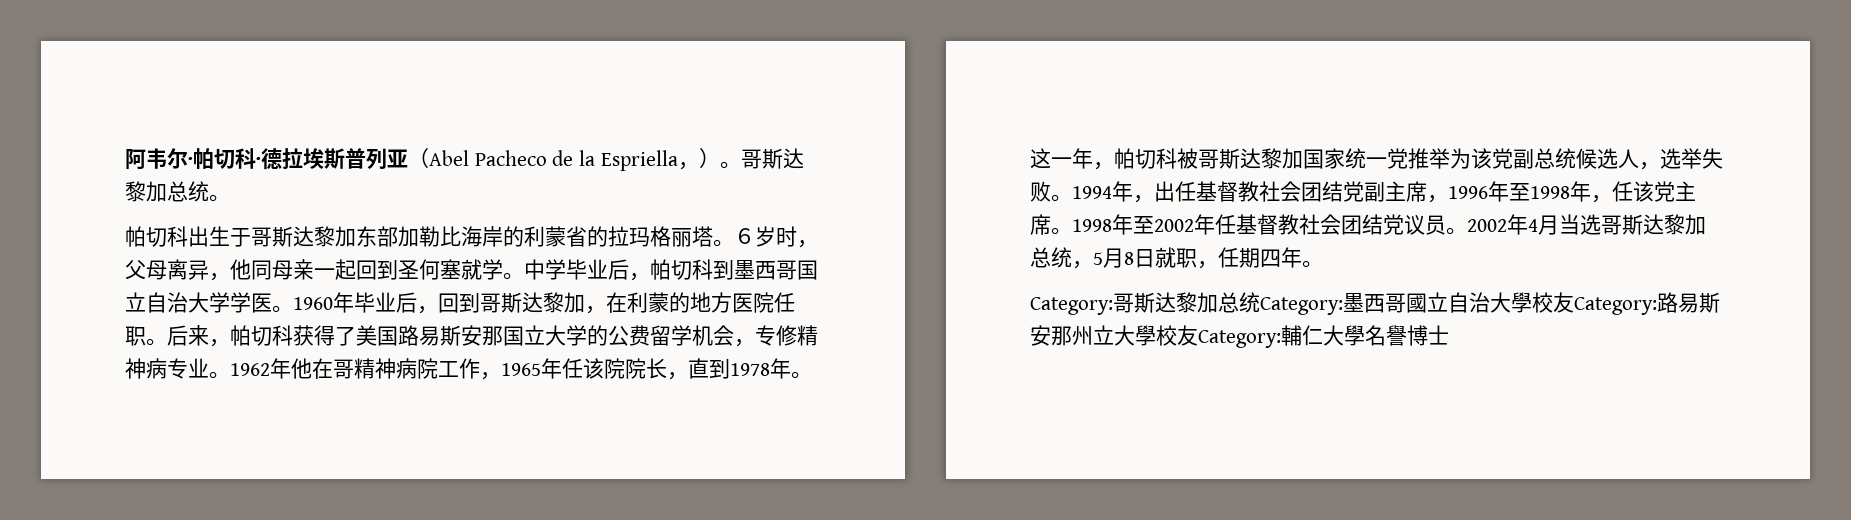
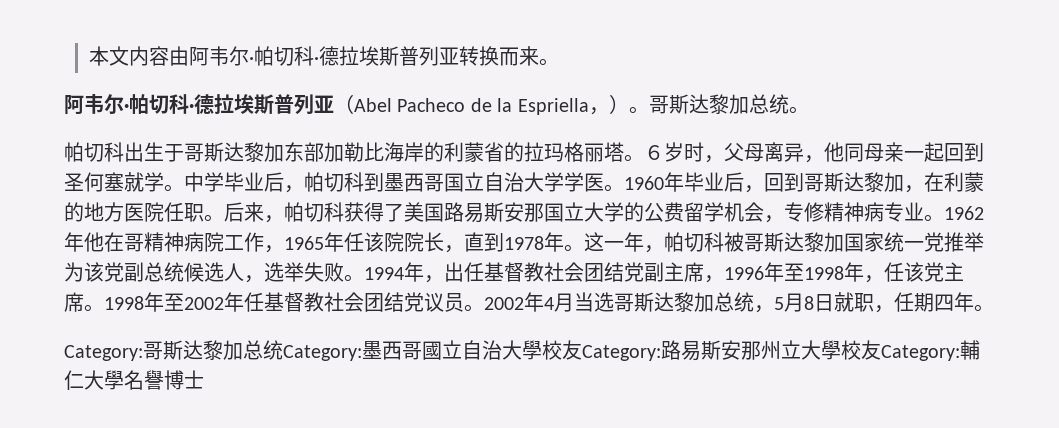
+ 本文内容由阿韦尔·帕切科·德拉埃斯普列亚转换而来。

